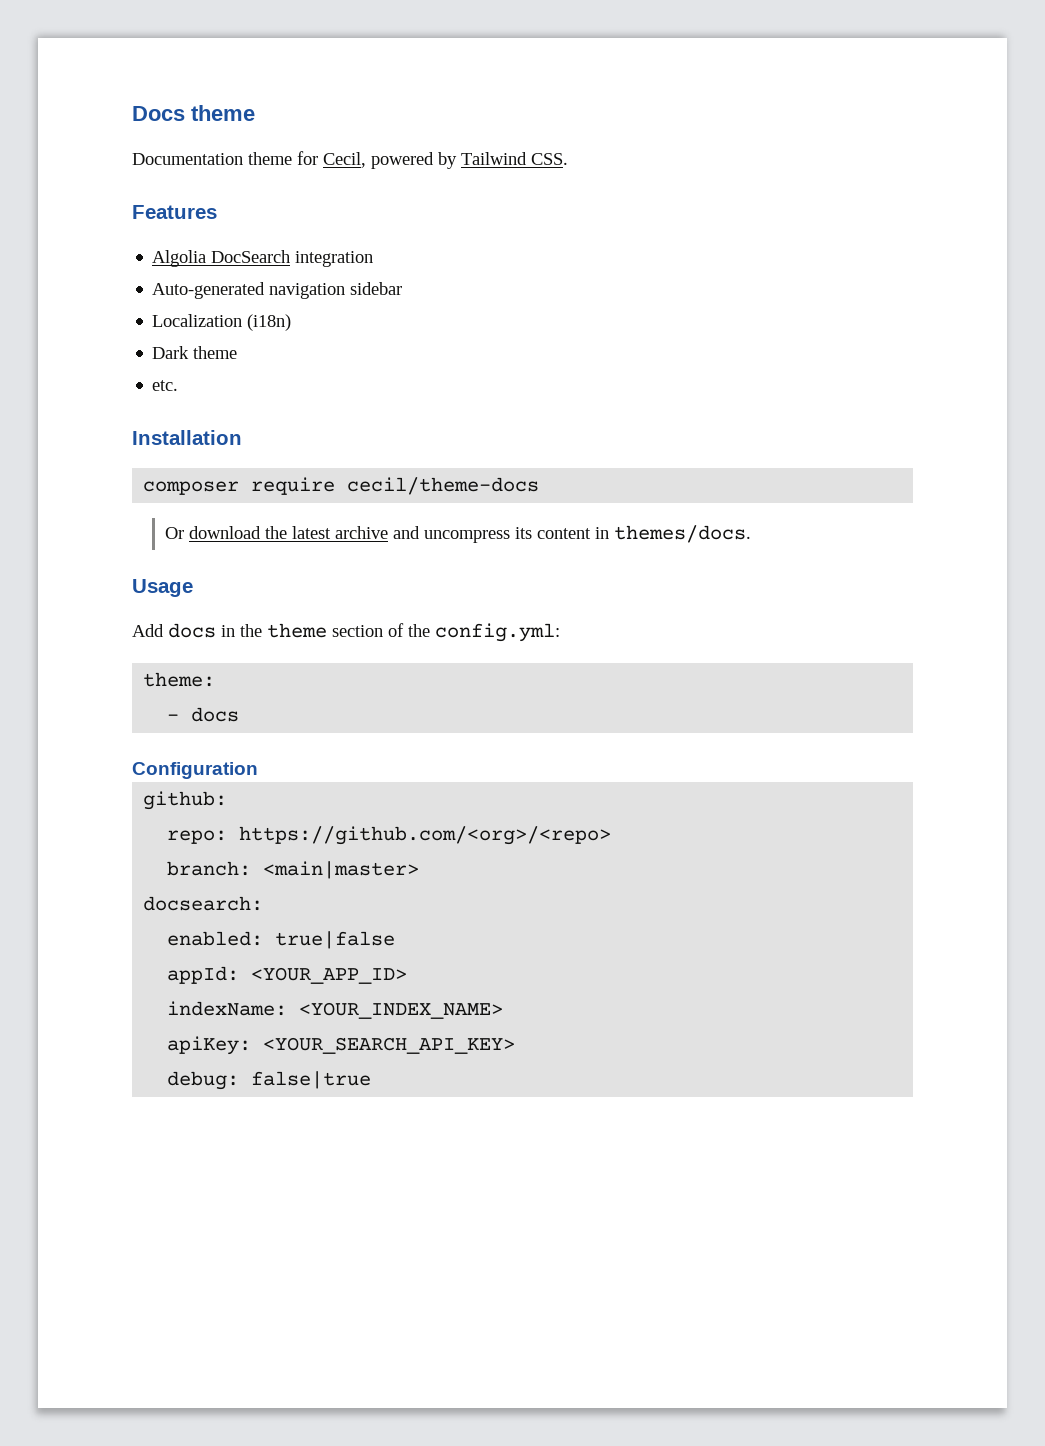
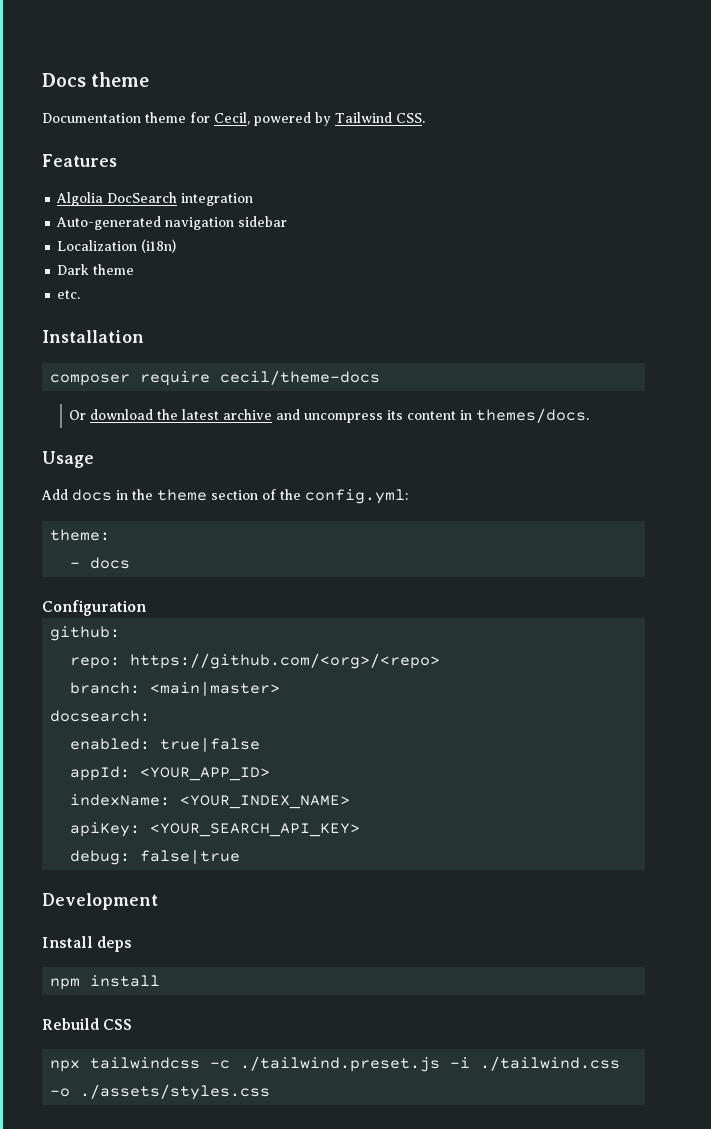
+ Development
+ Install deps
+ npm install
+ Rebuild CSS
+ npx tailwindcss -c ./tailwind.preset.js -i ./tailwind.css -o ./assets/styles.css

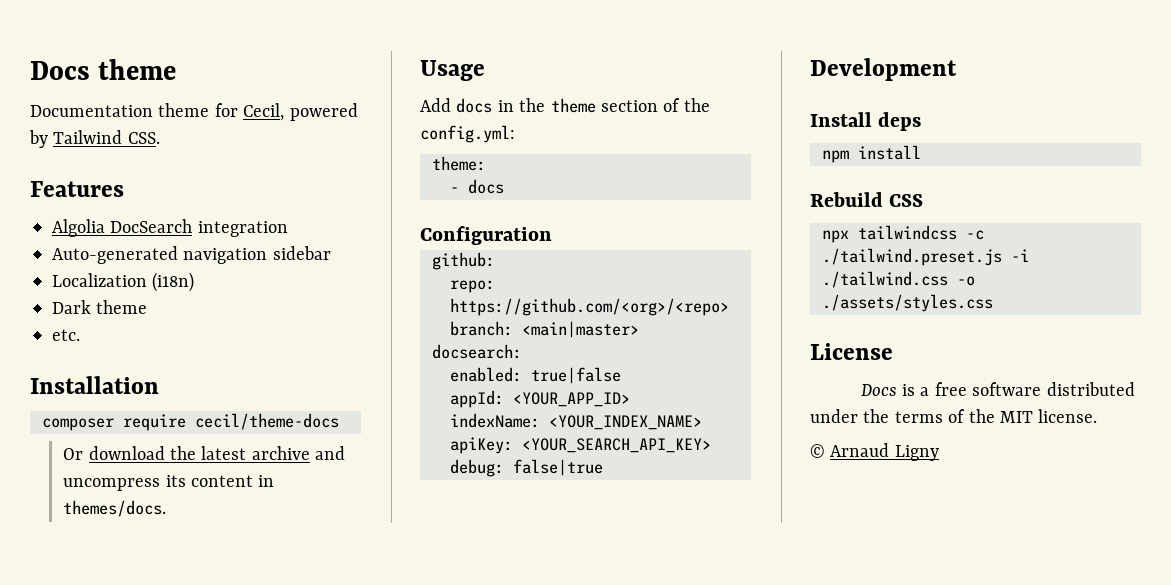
+ License
+ Docs is a free software distributed under the terms of the MIT license.
+ © Arnaud Ligny

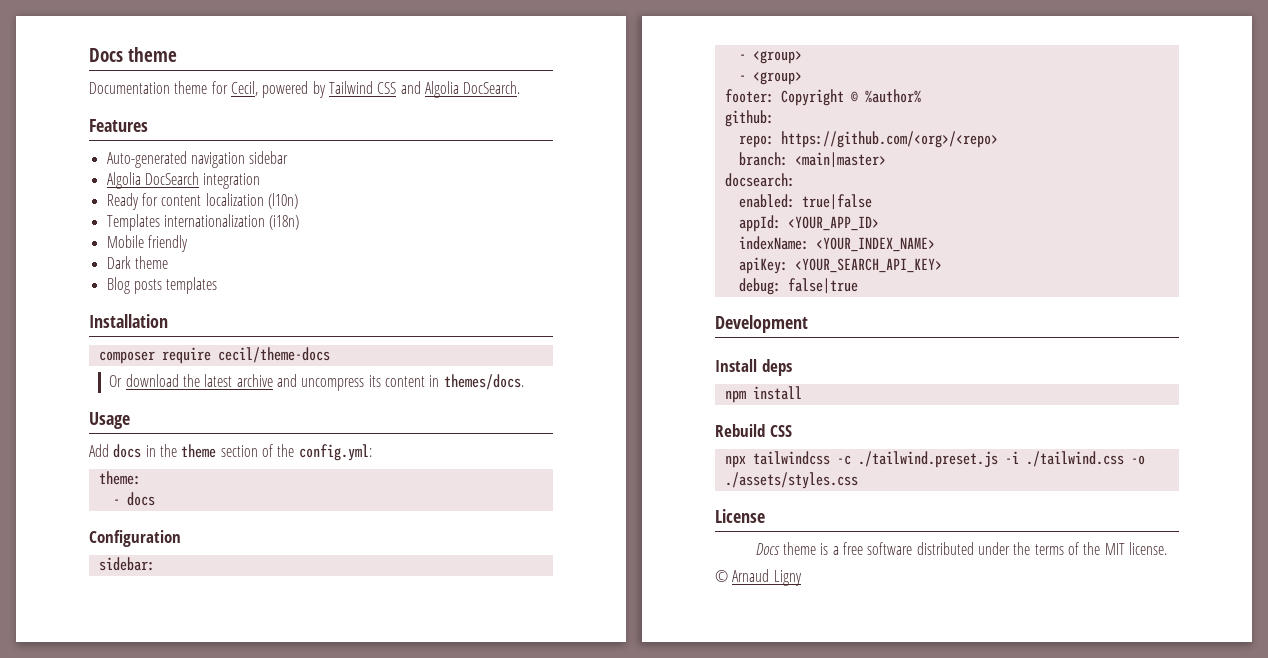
- Documentation theme for Cecil, powered by Tailwind CSS.
+ Documentation theme for Cecil, powered by Tailwind CSS and Algolia DocSearch.
  Features
+ Auto-generated navigation sidebar
  Algolia DocSearch integration
- Auto-generated navigation sidebar
- Localization (i18n)
+ Ready for content localization (l10n)
+ Templates internationalization (i18n)
+ Mobile friendly
- etc.
+ Blog posts templates
+ sidebar:
+ - <group>
+ - <group>
+ footer: Copyright © %author%
- Docs is a free software distributed under the terms of the MIT license.
+ Docs theme is a free software distributed under the terms of the MIT license.

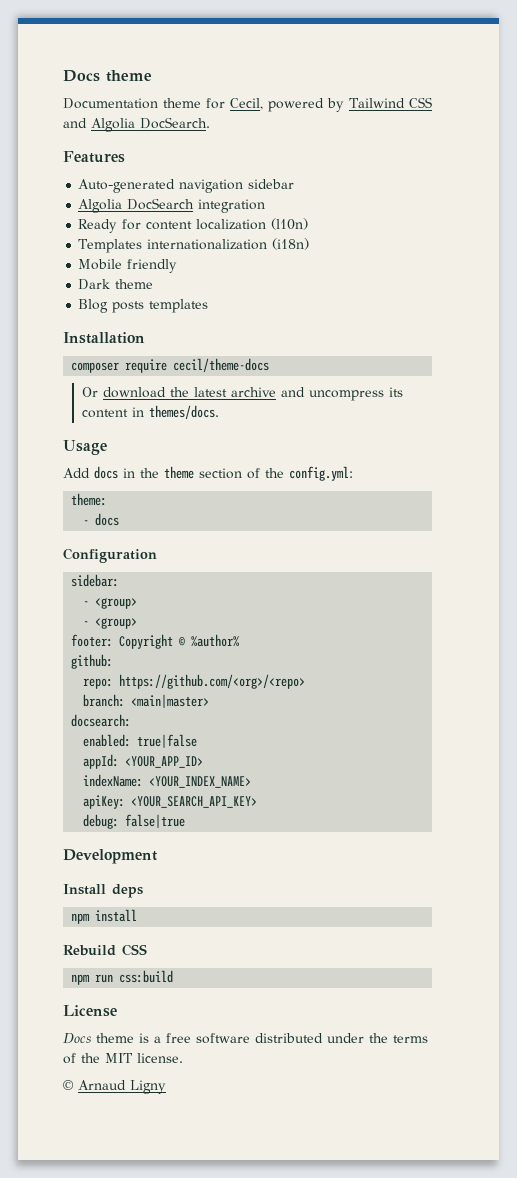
- npx tailwindcss -c ./tailwind.preset.js -i ./tailwind.css -o ./assets/styles.css
+ npm run css:build

